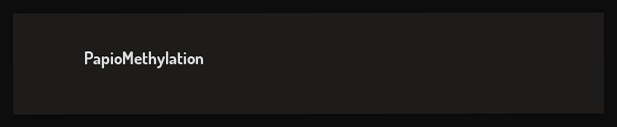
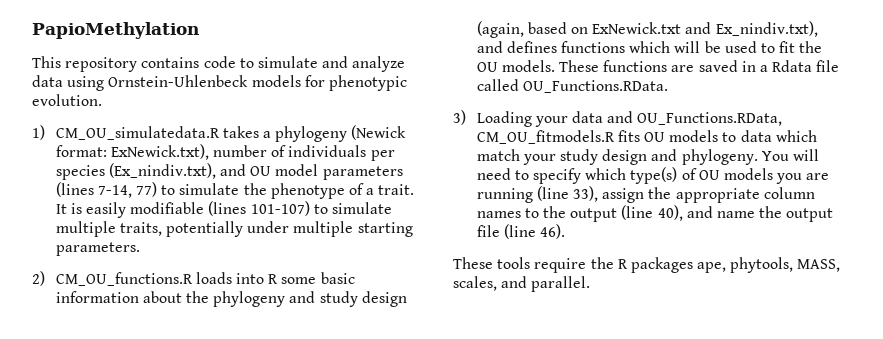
+ This repository contains code to simulate and analyze data using Ornstein-Uhlenbeck models for phenotypic evolution.
+ 1) CM_OU_simulatedata.R takes a phylogeny (Newick format: ExNewick.txt), number of individuals per species (Ex_nindiv.txt), and OU model parameters (lines 7-14, 77) to simulate the phenotype of a trait. It is easily modifiable (lines 101-107) to simulate multiple traits, potentially under multiple starting parameters.
+ 2) CM_OU_functions.R loads into R some basic information about the phylogeny and study design (again, based on ExNewick.txt and Ex_nindiv.txt), and defines functions which will be used to fit the OU models. These functions are saved in a Rdata file called OU_Functions.RData.
+ 3) Loading your data and OU_Functions.RData, CM_OU_fitmodels.R fits OU models to data which match your study design and phylogeny. You will need to specify which type(s) of OU models you are running (line 33), assign the appropriate column names to the output (line 40), and name the output file (line 46).
+ These tools require the R packages ape, phytools, MASS, scales, and parallel.

